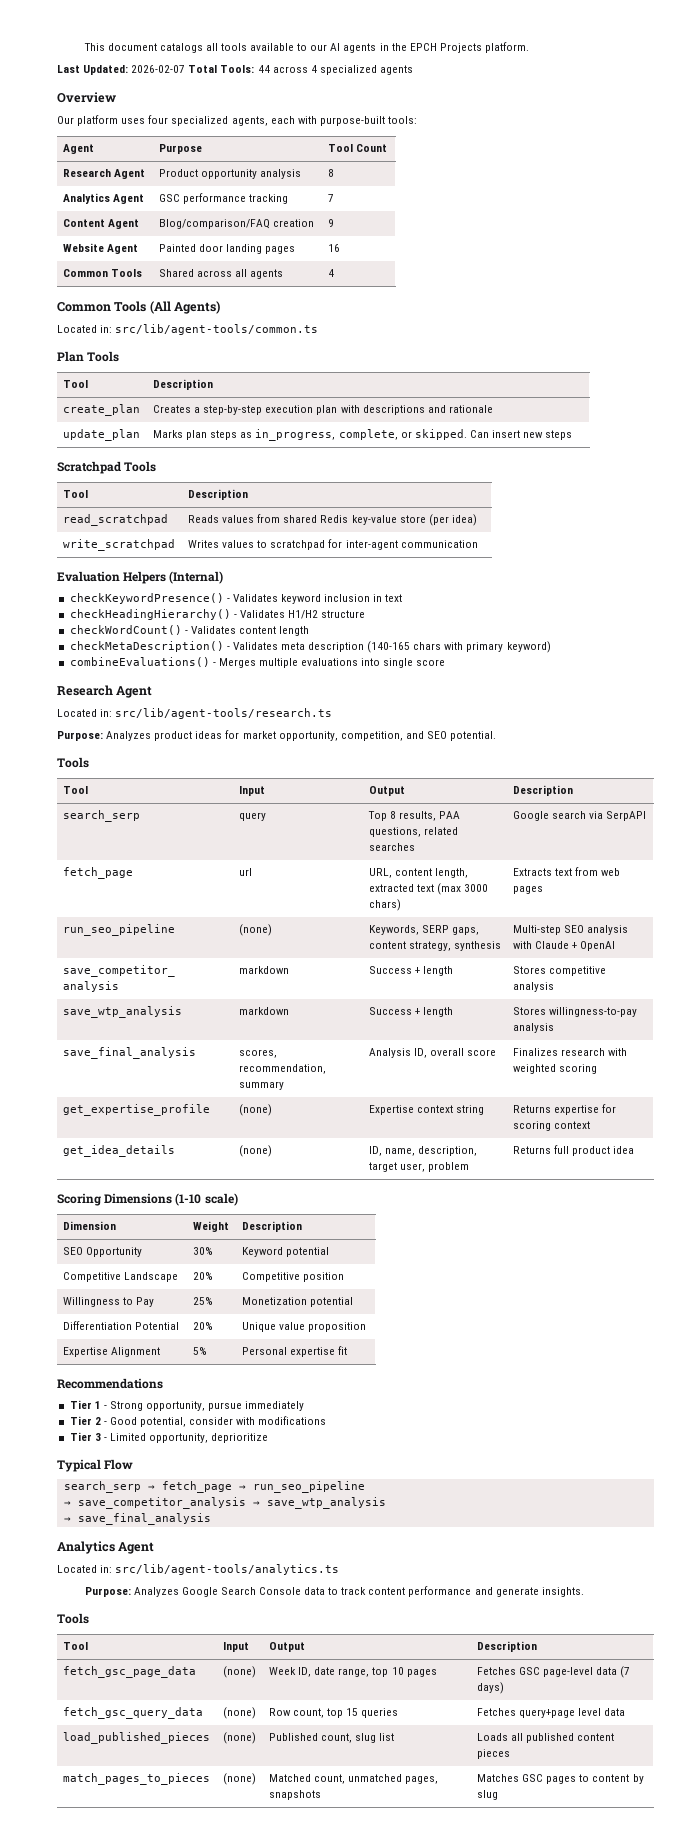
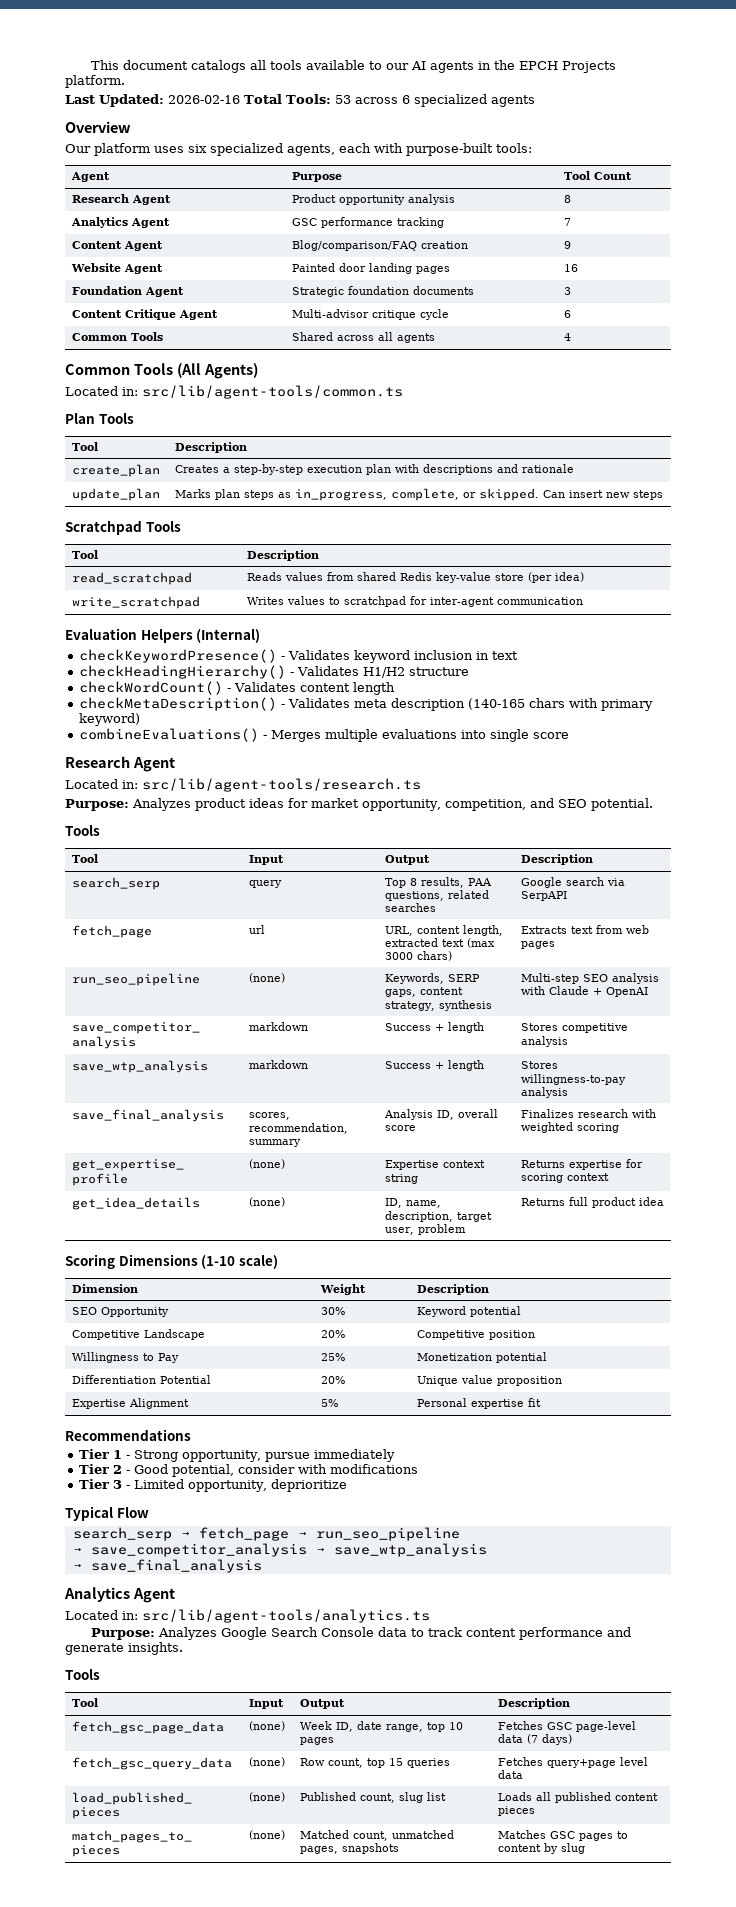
- Last Updated: 2026-02-07 Total Tools: 44 across 4 specialized agents
+ Last Updated: 2026-02-16 Total Tools: 53 across 6 specialized agents
- Our platform uses four specialized agents, each with purpose-built tools:
+ Our platform uses six specialized agents, each with purpose-built tools:
+ Foundation Agent | Strategic foundation documents | 3
+ Content Critique Agent | Multi-advisor critique cycle | 6

